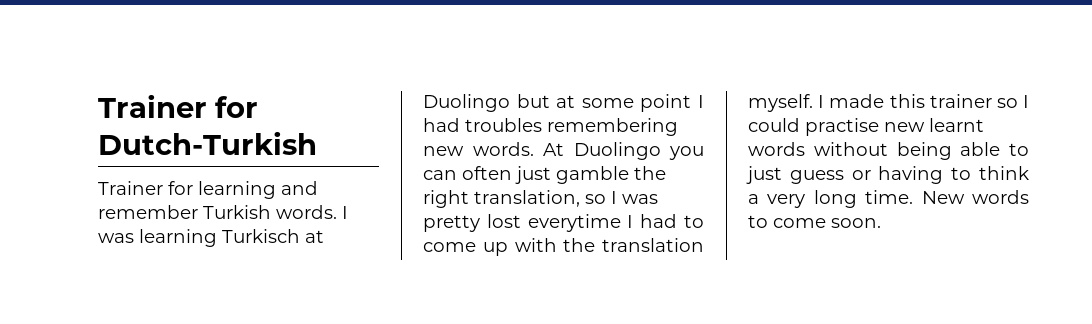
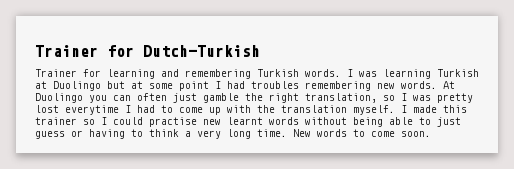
- Trainer for learning and remember Turkish words.
+ Trainer for learning and remembering Turkish words.
- I was learning Turkisch at Duolingo but at some point I had troubles remembering new words.
+ I was learning Turkish at Duolingo but at some point I had troubles remembering new words.

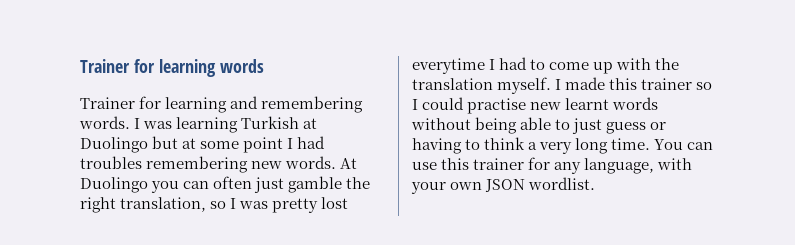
- Trainer for Dutch-Turkish
+ Trainer for learning words
- Trainer for learning and remembering Turkish words.
+ Trainer for learning and remembering words.
- New words to come soon.
+ You can use this trainer for any language, with your own JSON wordlist.

